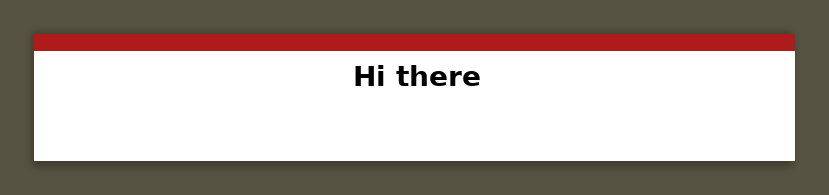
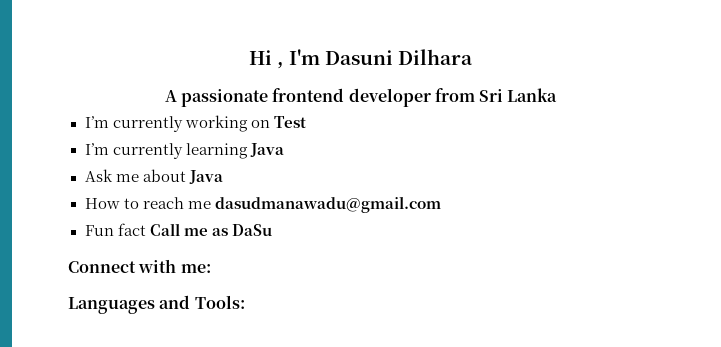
- Hi there
+ Hi , I'm Dasuni Dilhara
+ A passionate frontend developer from Sri Lanka
+ I’m currently working on Test
+ I’m currently learning Java
+ Ask me about Java
+ How to reach me dasudmanawadu@gmail.com
+ Fun fact Call me as DaSu
+ Connect with me:
+ Languages and Tools:

